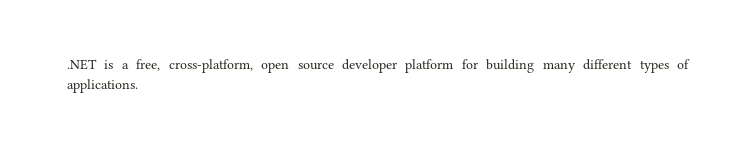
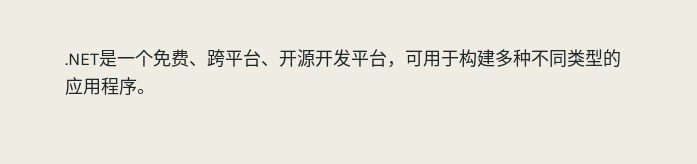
- .NET is a free, cross-platform, open source developer platform for building many different types of applications.
+ .NET是一个免费、跨平台、开源开发平台，可用于构建多种不同类型的应用程序。

